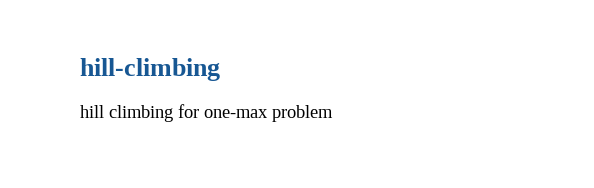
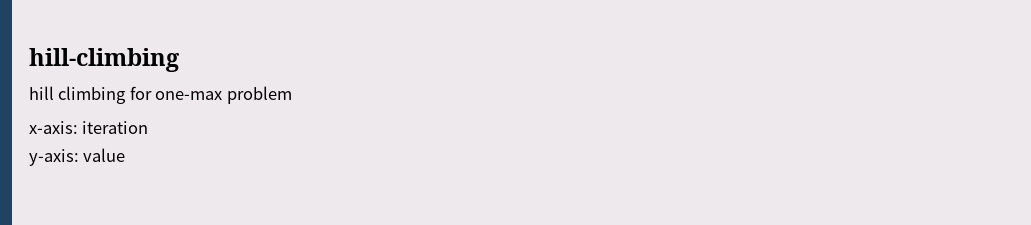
+ x-axis: iteration
+ y-axis: value

